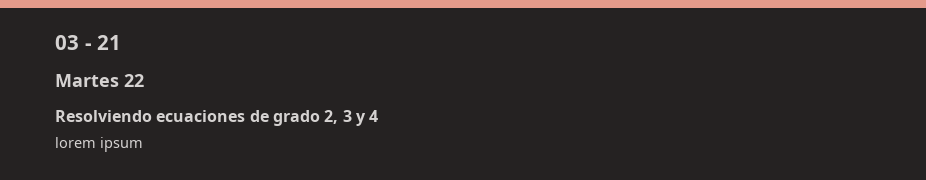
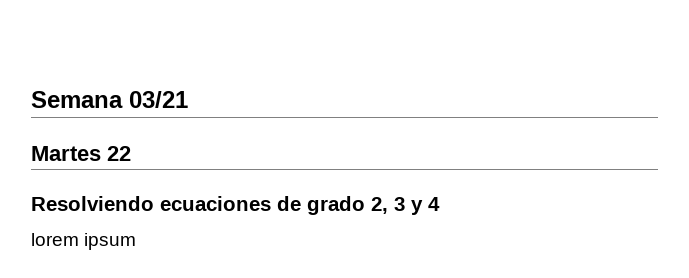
- 03 - 21
+ Semana 03/21

